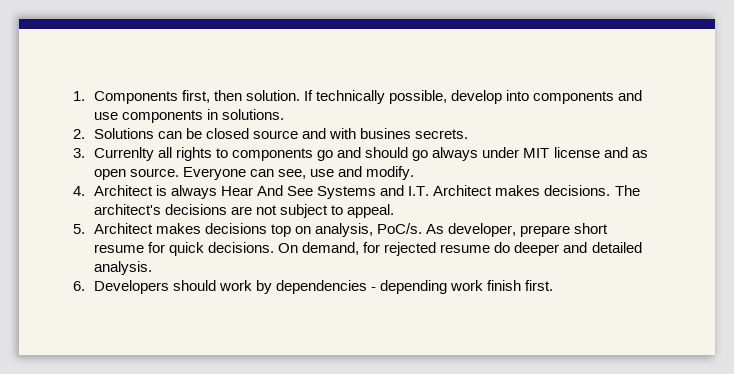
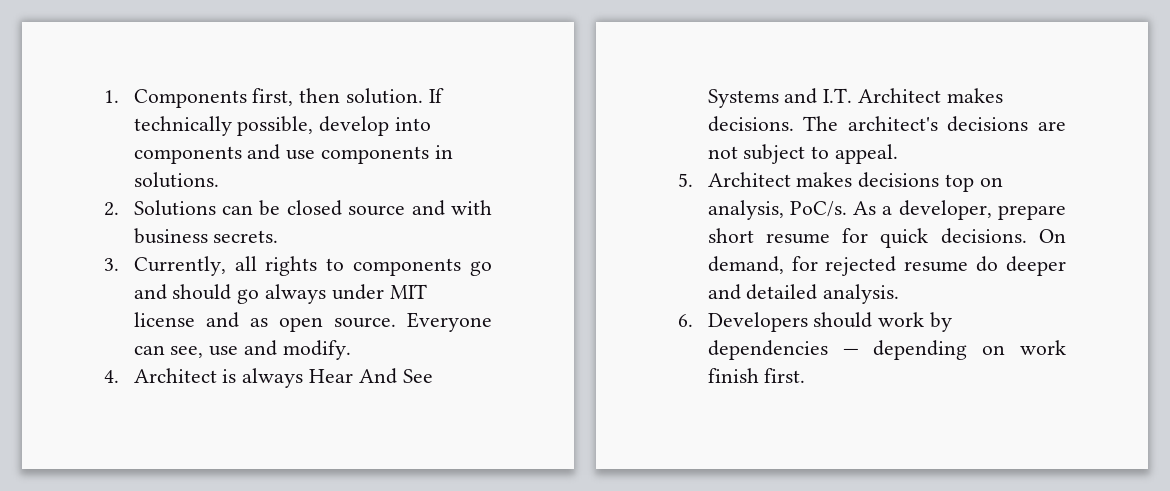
- 2. Solutions can be closed source and with busines secrets.
+ 2. Solutions can be closed source and with business secrets.
- 3. Currenlty all rights to components go and should go always under MIT license and as open source.
+ 3. Currently, all rights to components go and should go always under MIT license and as open source.
- As developer, prepare short resume for quick decisions.
+ As a developer, prepare short resume for quick decisions.
- 6. Developers should work by dependencies - depending work finish first.
+ 6. Developers should work by dependencies — depending on work finish first.

